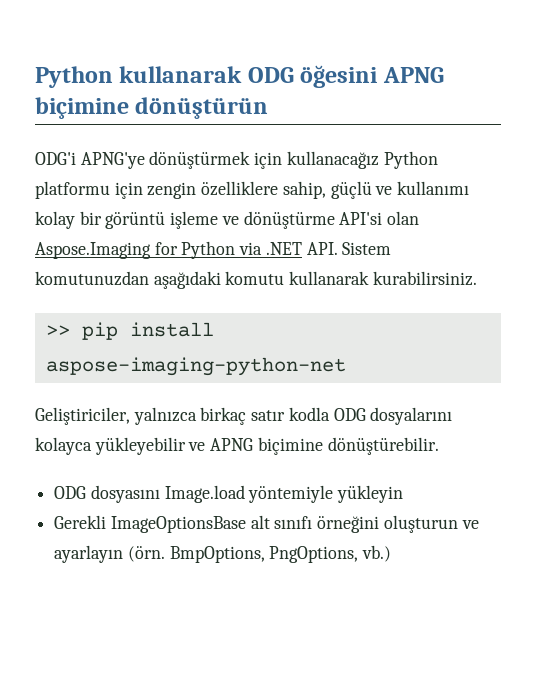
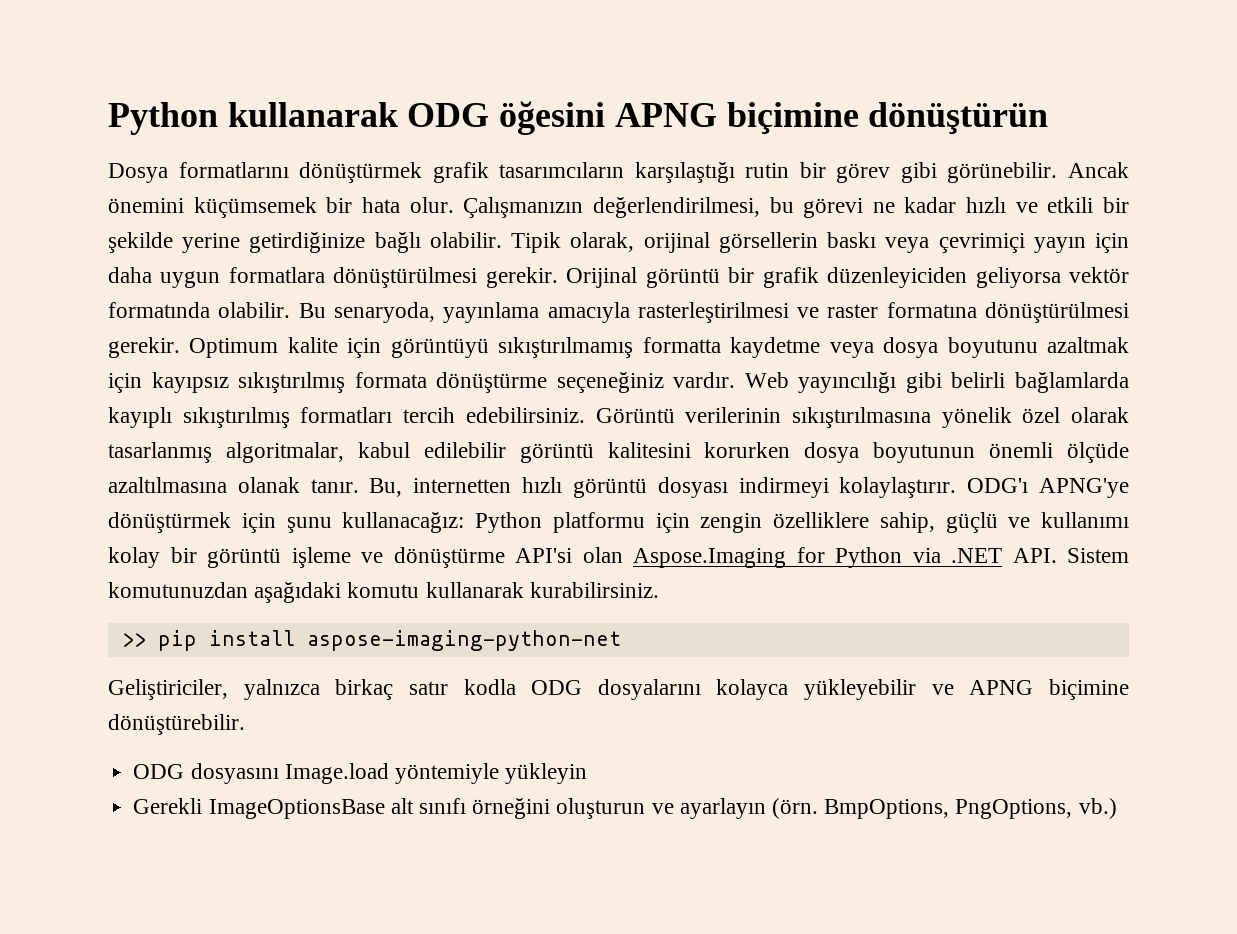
- ODG'i APNG'ye dönüştürmek için kullanacağız Python platformu için zengin özelliklere sahip, güçlü ve kullanımı kolay bir görüntü işleme ve dönüştürme API'si olan Aspose.Imaging for Python via .NET API. Sistem komutunuzdan aşağıdaki komutu kullanarak kurabilirsiniz.
+ Dosya formatlarını dönüştürmek grafik tasarımcıların karşılaştığı rutin bir görev gibi görünebilir. Ancak önemini küçümsemek bir hata olur. Çalışmanızın değerlendirilmesi, bu görevi ne kadar hızlı ve etkili bir şekilde yerine getirdiğinize bağlı olabilir. Tipik olarak, orijinal görsellerin baskı veya çevrimiçi yayın için daha uygun formatlara dönüştürülmesi gerekir. Orijinal görüntü bir grafik düzenleyiciden geliyorsa vektör formatında olabilir. Bu senaryoda, yayınlama amacıyla rasterleştirilmesi ve raster formatına dönüştürülmesi gerekir. Optimum kalite için görüntüyü sıkıştırılmamış formatta kaydetme veya dosya boyutunu azaltmak için kayıpsız sıkıştırılmış formata dönüştürme seçeneğiniz vardır. Web yayıncılığı gibi belirli bağlamlarda kayıplı sıkıştırılmış formatları tercih edebilirsiniz. Görüntü verilerinin sıkıştırılmasına yönelik özel olarak tasarlanmış algoritmalar, kabul edilebilir görüntü kalitesini korurken dosya boyutunun önemli ölçüde azaltılmasına olanak tanır. Bu, internetten hızlı görüntü dosyası indirmeyi kolaylaştırır. ODG'ı APNG'ye dönüştürmek için şunu kullanacağız: Python platformu için zengin özelliklere sahip, güçlü ve kullanımı kolay bir görüntü işleme ve dönüştürme API'si olan Aspose.Imaging for Python via .NET API. Sistem komutunuzdan aşağıdaki komutu kullanarak kurabilirsiniz.

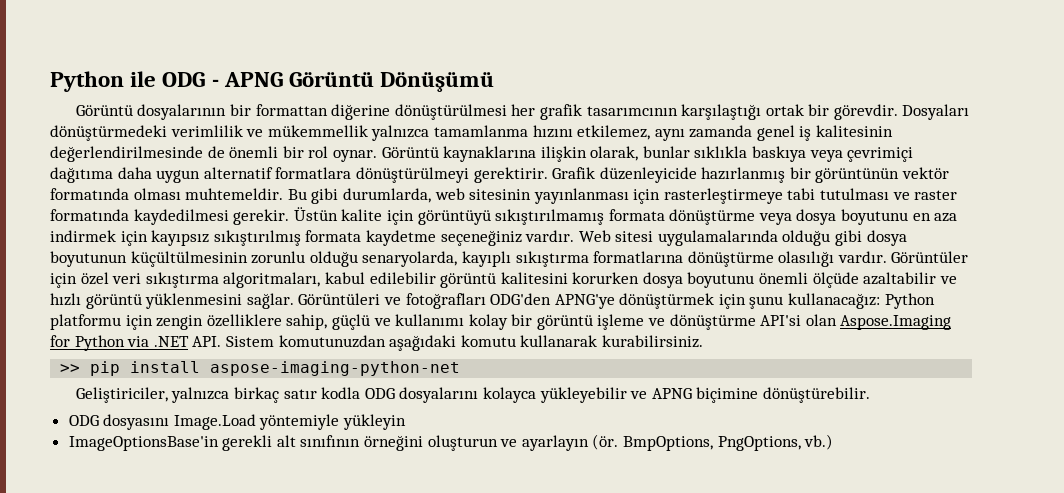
- Python kullanarak ODG öğesini APNG biçimine dönüştürün
- Dosya formatlarını dönüştürmek grafik tasarımcıların karşılaştığı rutin bir görev gibi görünebilir. Ancak önemini küçümsemek bir hata olur. Çalışmanızın değerlendirilmesi, bu görevi ne kadar hızlı ve etkili bir şekilde yerine getirdiğinize bağlı olabilir. Tipik olarak, orijinal görsellerin baskı veya çevrimiçi yayın için daha uygun formatlara dönüştürülmesi gerekir. Orijinal görüntü bir grafik düzenleyiciden geliyorsa vektör formatında olabilir. Bu senaryoda, yayınlama amacıyla rasterleştirilmesi ve raster formatına dönüştürülmesi gerekir. Optimum kalite için görüntüyü sıkıştırılmamış formatta kaydetme veya dosya boyutunu azaltmak için kayıpsız sıkıştırılmış formata dönüştürme seçeneğiniz vardır.
+ Python ile ODG - APNG Görüntü Dönüşümü
+ Görüntü dosyalarının bir formattan diğerine dönüştürülmesi her grafik tasarımcının karşılaştığı ortak bir görevdir. Dosyaları dönüştürmedeki verimlilik ve mükemmellik yalnızca tamamlanma hızını etkilemez, aynı zamanda genel iş kalitesinin değerlendirilmesinde de önemli bir rol oynar. Görüntü kaynaklarına ilişkin olarak, bunlar sıklıkla baskıya veya çevrimiçi dağıtıma daha uygun alternatif formatlara dönüştürülmeyi gerektirir. Grafik düzenleyicide hazırlanmış bir görüntünün vektör formatında olması muhtemeldir. Bu gibi durumlarda, web sitesinin yayınlanması için rasterleştirmeye tabi tutulması ve raster formatında kaydedilmesi gerekir. Üstün kalite için görüntüyü sıkıştırılmamış formata dönüştürme veya dosya boyutunu en aza indirmek için kayıpsız sıkıştırılmış formata kaydetme seçeneğiniz vardır.
- Web yayıncılığı gibi belirli bağlamlarda kayıplı sıkıştırılmış formatları tercih edebilirsiniz. Görüntü verilerinin sıkıştırılmasına yönelik özel olarak tasarlanmış algoritmalar, kabul edilebilir görüntü kalitesini korurken dosya boyutunun önemli ölçüde azaltılmasına olanak tanır. Bu, internetten hızlı görüntü dosyası indirmeyi kolaylaştırır. ODG'ı APNG'ye dönüştürmek için şunu kullanacağız: Python platformu için zengin özelliklere sahip, güçlü ve kullanımı kolay bir görüntü işleme ve dönüştürme API'si olan Aspose.Imaging for Python via .NET API. Sistem komutunuzdan aşağıdaki komutu kullanarak kurabilirsiniz.
+ Web sitesi uygulamalarında olduğu gibi dosya boyutunun küçültülmesinin zorunlu olduğu senaryolarda, kayıplı sıkıştırma formatlarına dönüştürme olasılığı vardır. Görüntüler için özel veri sıkıştırma algoritmaları, kabul edilebilir görüntü kalitesini korurken dosya boyutunu önemli ölçüde azaltabilir ve hızlı görüntü yüklenmesini sağlar. Görüntüleri ve fotoğrafları ODG'den APNG'ye dönüştürmek için şunu kullanacağız: Python platformu için zengin özelliklere sahip, güçlü ve kullanımı kolay bir görüntü işleme ve dönüştürme API'si olan Aspose.Imaging for Python via .NET API. Sistem komutunuzdan aşağıdaki komutu kullanarak kurabilirsiniz.
- ODG dosyasını Image.load yöntemiyle yükleyin
+ ODG dosyasını Image.Load yöntemiyle yükleyin
- Gerekli ImageOptionsBase alt sınıfı örneğini oluşturun ve ayarlayın (örn.
+ ImageOptionsBase'in gerekli alt sınıfının örneğini oluşturun ve ayarlayın (ör.

